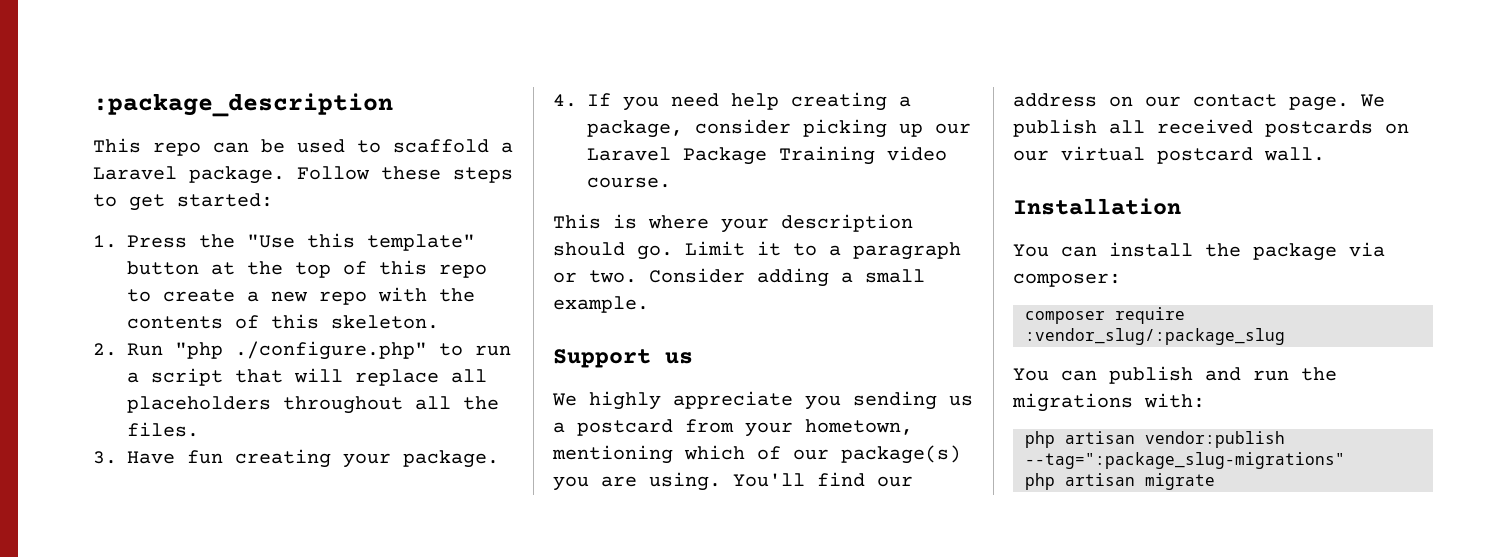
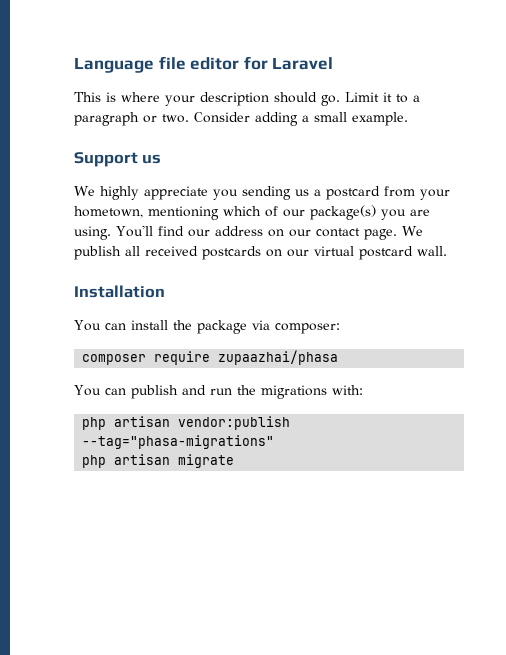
- :package_description
- This repo can be used to scaffold a Laravel package. Follow these steps to get started:
- 1. Press the "Use this template" button at the top of this repo to create a new repo with the contents of this skeleton.
- 2. Run "php ./configure.php" to run a script that will replace all placeholders throughout all the files.
- 3. Have fun creating your package.
- 4. If you need help creating a package, consider picking up our Laravel Package Training video course.
+ Language file editor for Laravel
- composer require :vendor_slug/:package_slug
+ composer require zupaazhai/phasa
- php artisan vendor:publish --tag=":package_slug-migrations"
+ php artisan vendor:publish --tag="phasa-migrations"

